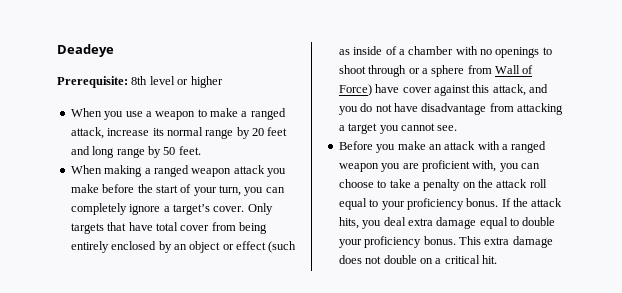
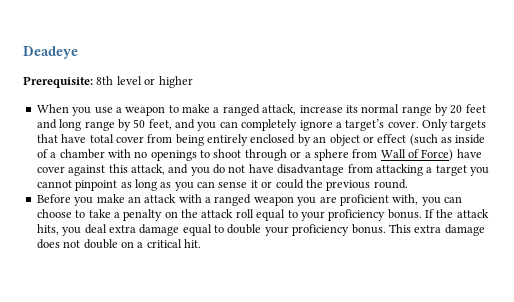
- When you use a weapon to make a ranged attack, increase its normal range by 20 feet and long range by 50 feet.
- When making a ranged weapon attack you make before the start of your turn, you can completely ignore a target’s cover.
+ When you use a weapon to make a ranged attack, increase its normal range by 20 feet and long range by 50 feet, and you can completely ignore a target’s cover.
- Only targets that have total cover from being entirely enclosed by an object or effect (such as inside of a chamber with no openings to shoot through or a sphere from Wall of Force) have cover against this attack, and you do not have disadvantage from attacking a target you cannot see.
+ Only targets that have total cover from being entirely enclosed by an object or effect (such as inside of a chamber with no openings to shoot through or a sphere from Wall of Force) have cover against this attack, and you do not have disadvantage from attacking a target you cannot pinpoint as long as you can sense it or could the previous round.

